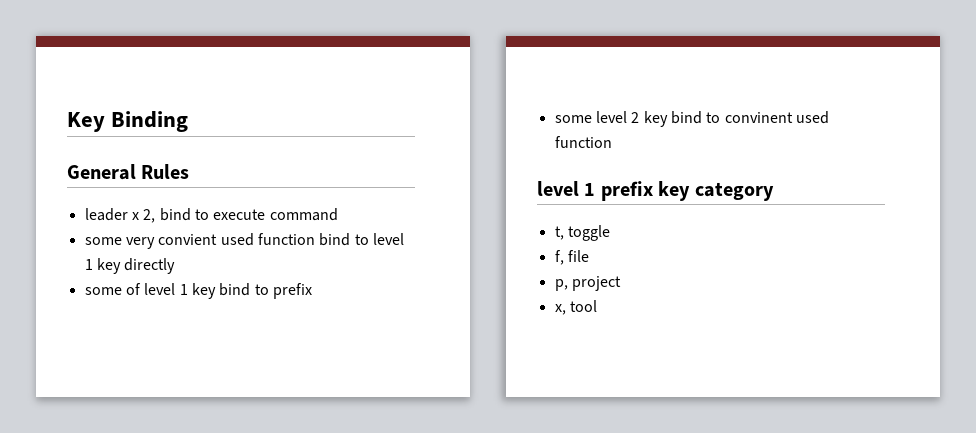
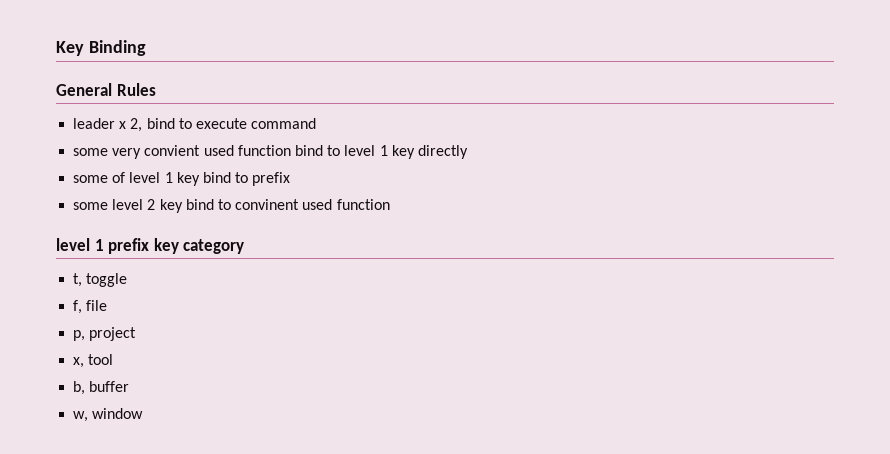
+ b, buffer
+ w, window

